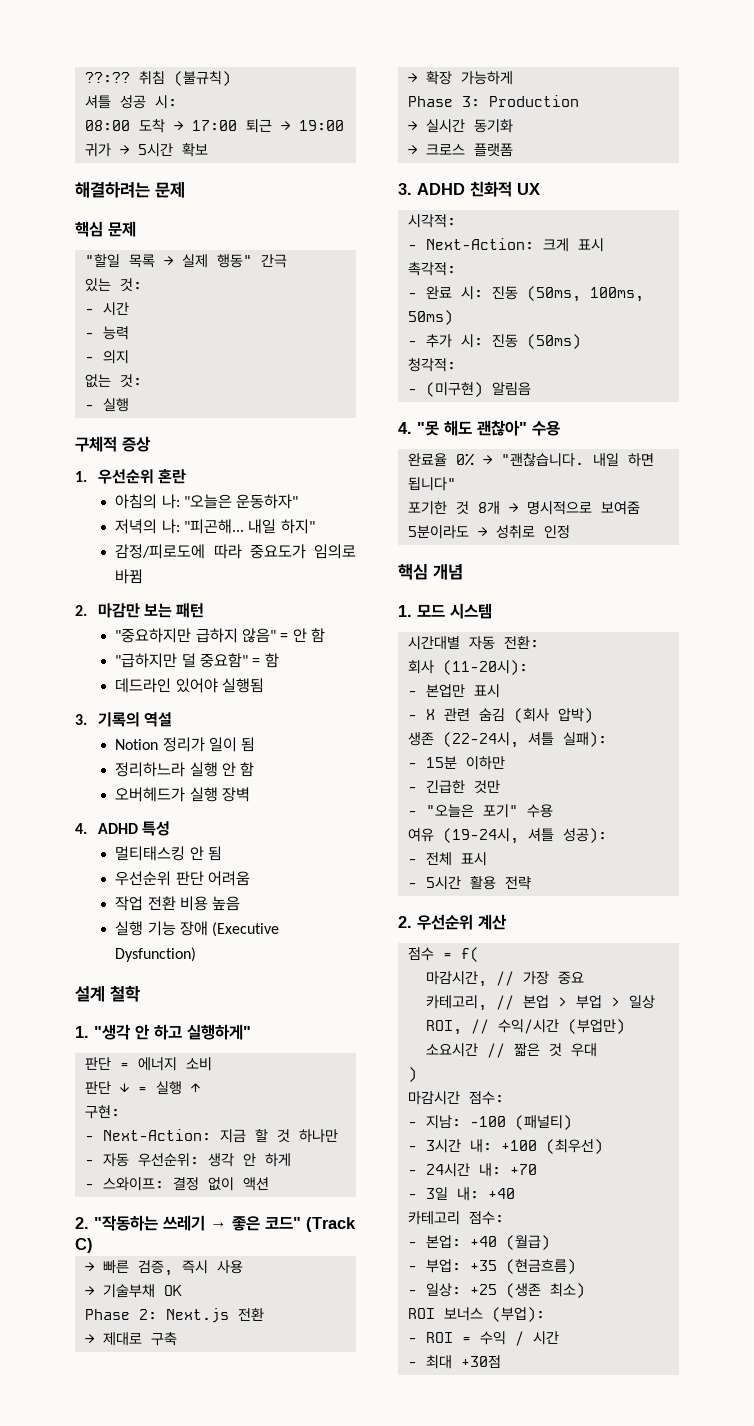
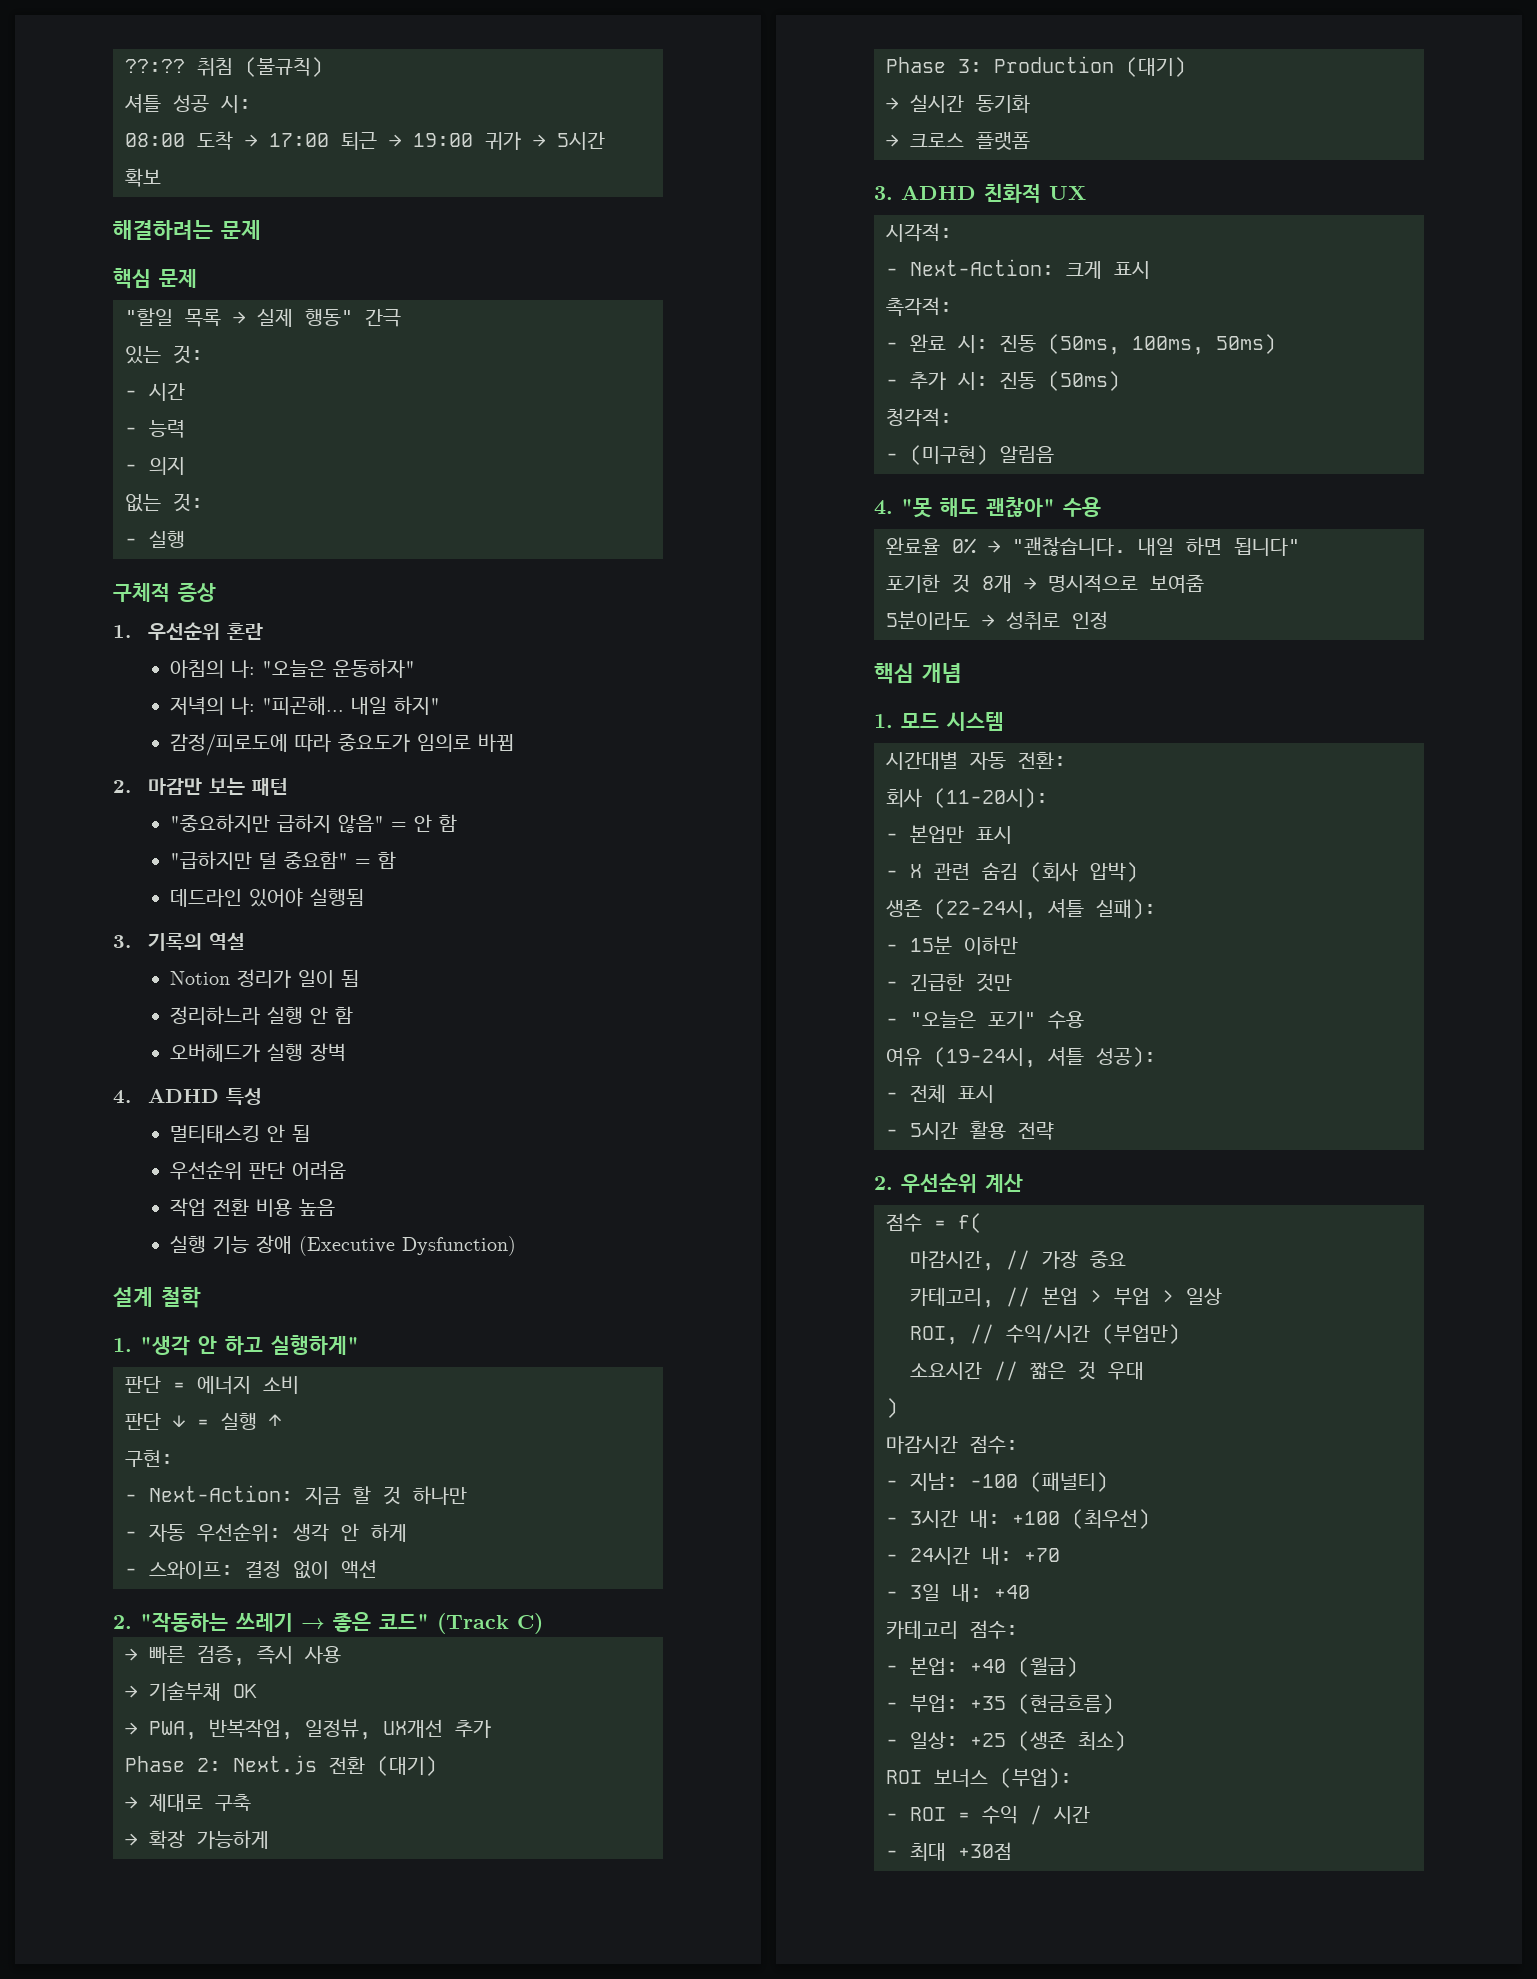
+ → PWA, 반복작업, 일정뷰, UX개선 추가
- Phase 2: Next.js 전환
+ Phase 2: Next.js 전환 (대기)
- Phase 3: Production
+ Phase 3: Production (대기)

